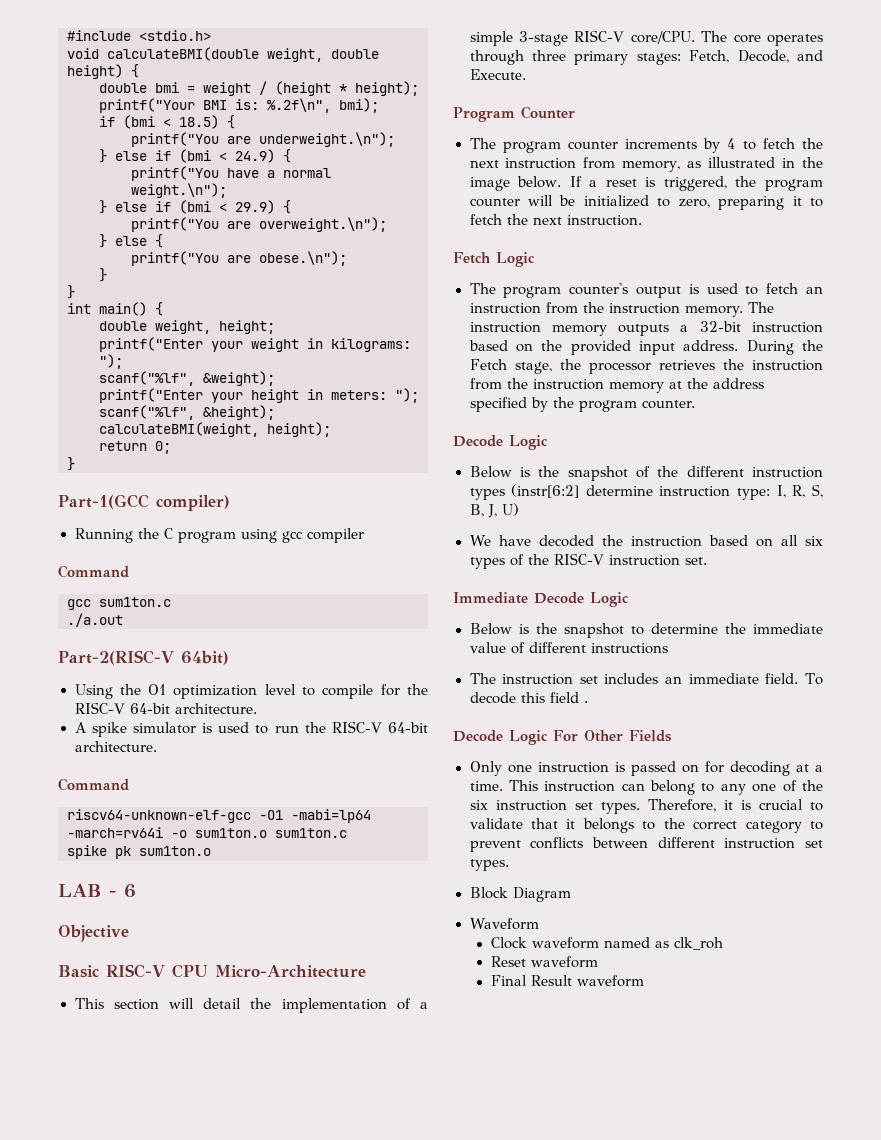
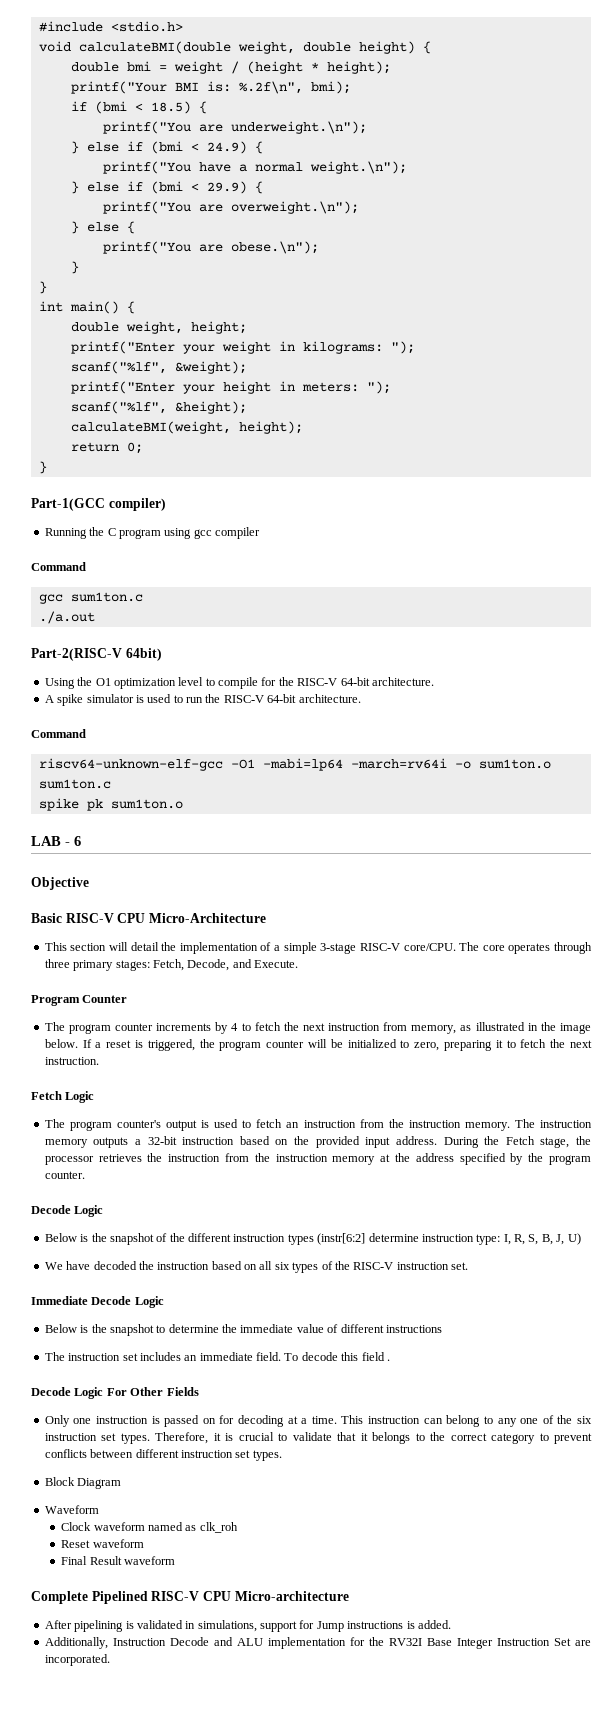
+ Complete Pipelined RISC-V CPU Micro-architecture
+ After pipelining is validated in simulations, support for Jump instructions is added.
+ Additionally, Instruction Decode and ALU implementation for the RV32I Base Integer Instruction Set are incorporated.

